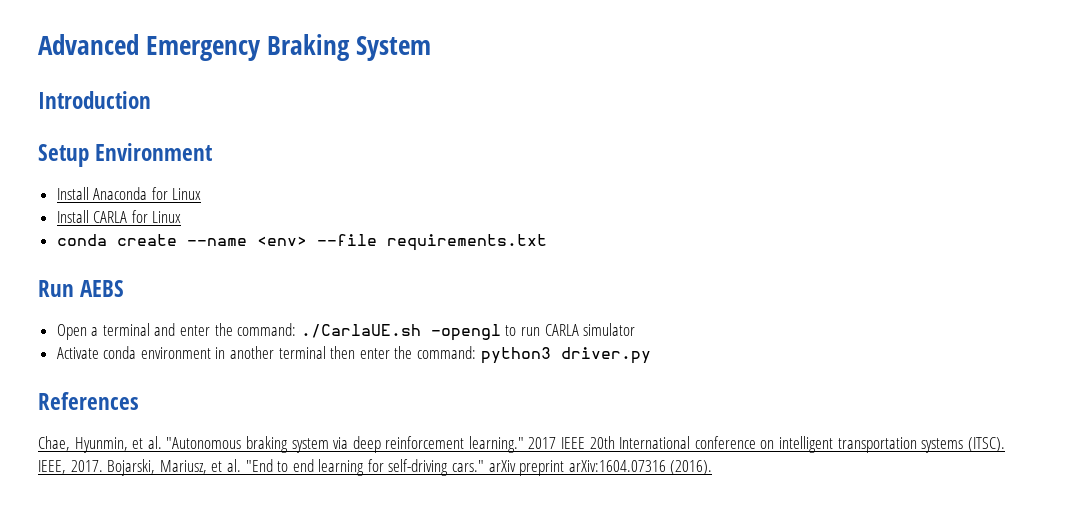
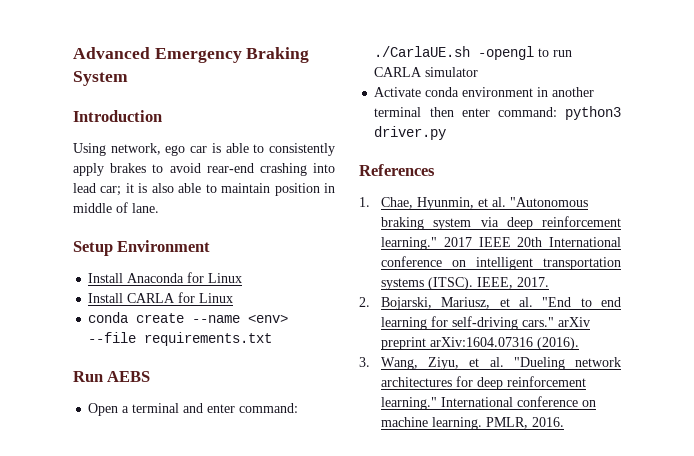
+ Using network, ego car is able to consistently apply brakes to avoid rear-end crashing into lead car; it is also able to maintain position in middle of lane.
- Open a terminal and enter the command: ./CarlaUE.sh -opengl to run CARLA simulator
+ Open a terminal and enter command: ./CarlaUE.sh -opengl to run CARLA simulator
- Activate conda environment in another terminal then enter the command: python3 driver.py
+ Activate conda environment in another terminal then enter command: python3 driver.py
- Chae, Hyunmin, et al. "Autonomous braking system via deep reinforcement learning."
+ 1. Chae, Hyunmin, et al. "Autonomous braking system via deep reinforcement learning."
- IEEE, 2017. Bojarski, Mariusz, et al. "End to end learning for self-driving cars." arXiv preprint arXiv:1604.07316 (2016).
+ IEEE, 2017.
+ 2. Bojarski, Mariusz, et al. "End to end learning for self-driving cars." arXiv preprint arXiv:1604.07316 (2016).
+ 3. Wang, Ziyu, et al. "Dueling network architectures for deep reinforcement learning." International conference on machine learning. PMLR, 2016.

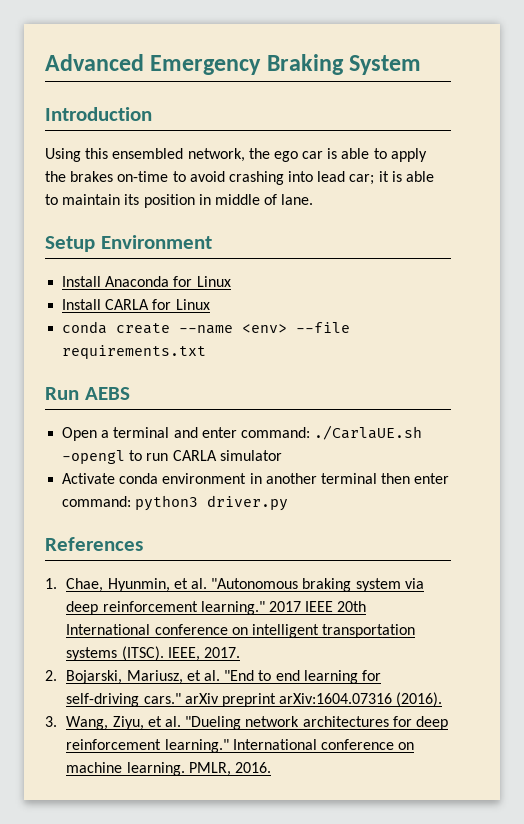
- Using network, ego car is able to consistently apply brakes to avoid rear-end crashing into lead car; it is also able to maintain position in middle of lane.
+ Using this ensembled network, the ego car is able to apply the brakes on-time to avoid crashing into lead car; it is able to maintain its position in middle of lane.

